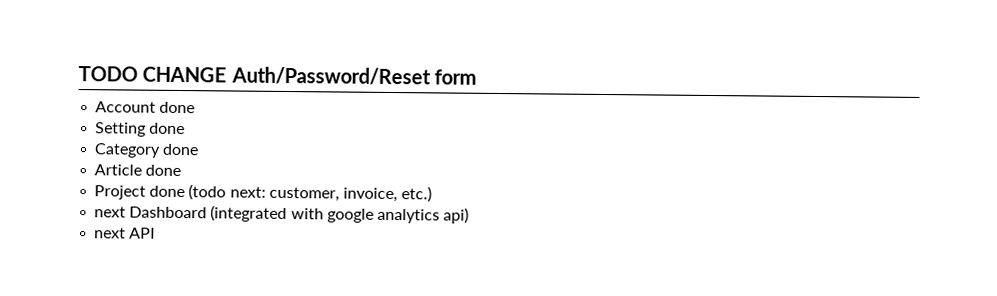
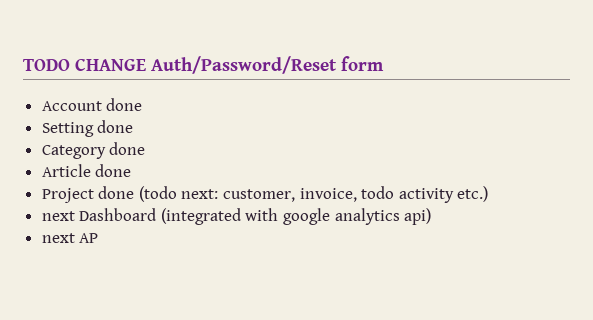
- Project done (todo next: customer, invoice, etc.)
+ Project done (todo next: customer, invoice, todo activity etc.)
- next API
+ next AP

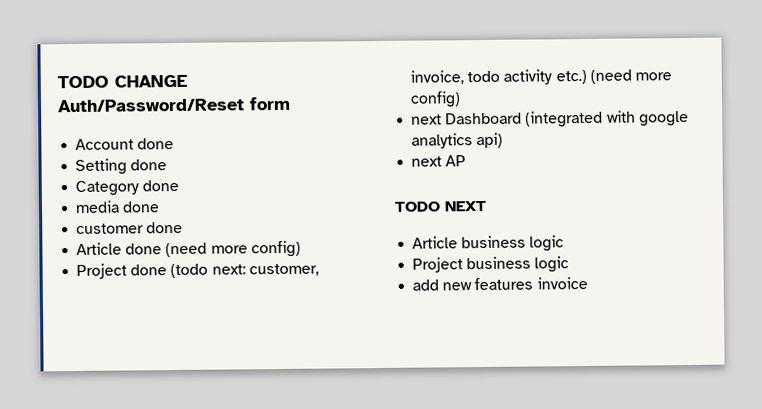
+ media done
+ customer done
- Article done
+ Article done (need more config)
- Project done (todo next: customer, invoice, todo activity etc.)
+ Project done (todo next: customer, invoice, todo activity etc.) (need more config)
+ TODO NEXT
+ Article business logic
+ Project business logic
+ add new features invoice

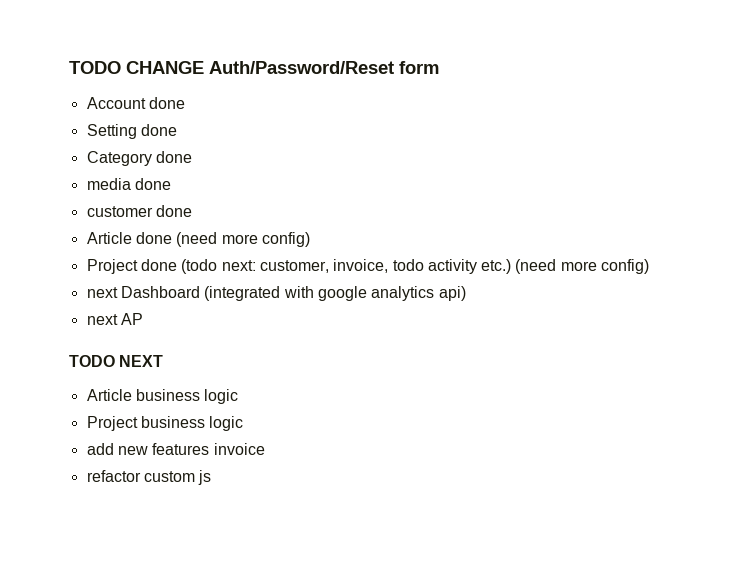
+ refactor custom js

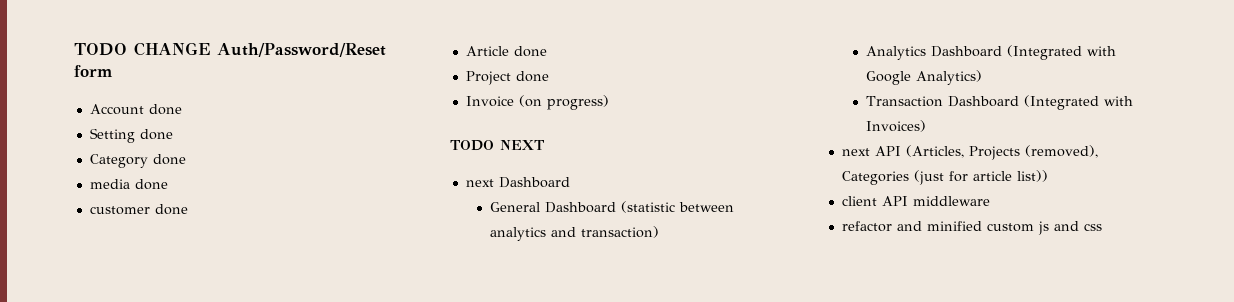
- Article done (need more config)
+ Article done
- Project done (todo next: customer, invoice, todo activity etc.) (need more config)
- next Dashboard (integrated with google analytics api)
- next AP
+ Project done
+ Invoice (on progress)
  TODO NEXT
- Article business logic
- Project business logic
- add new features invoice
- refactor custom js
+ next Dashboard
+ General Dashboard (statistic between analytics and transaction)
+ Analytics Dashboard (Integrated with Google Analytics)
+ Transaction Dashboard (Integrated with Invoices)
+ next API (Articles, Projects (removed), Categories (just for article list))
+ client API middleware
+ refactor and minified custom js and css

